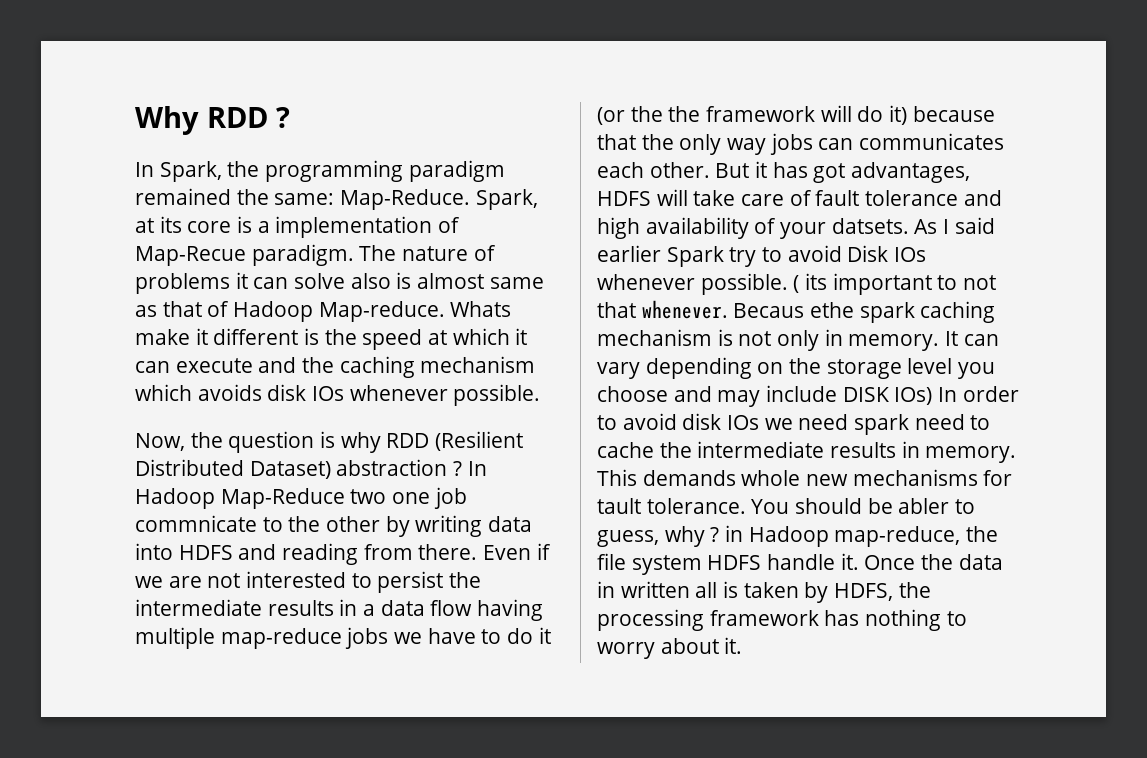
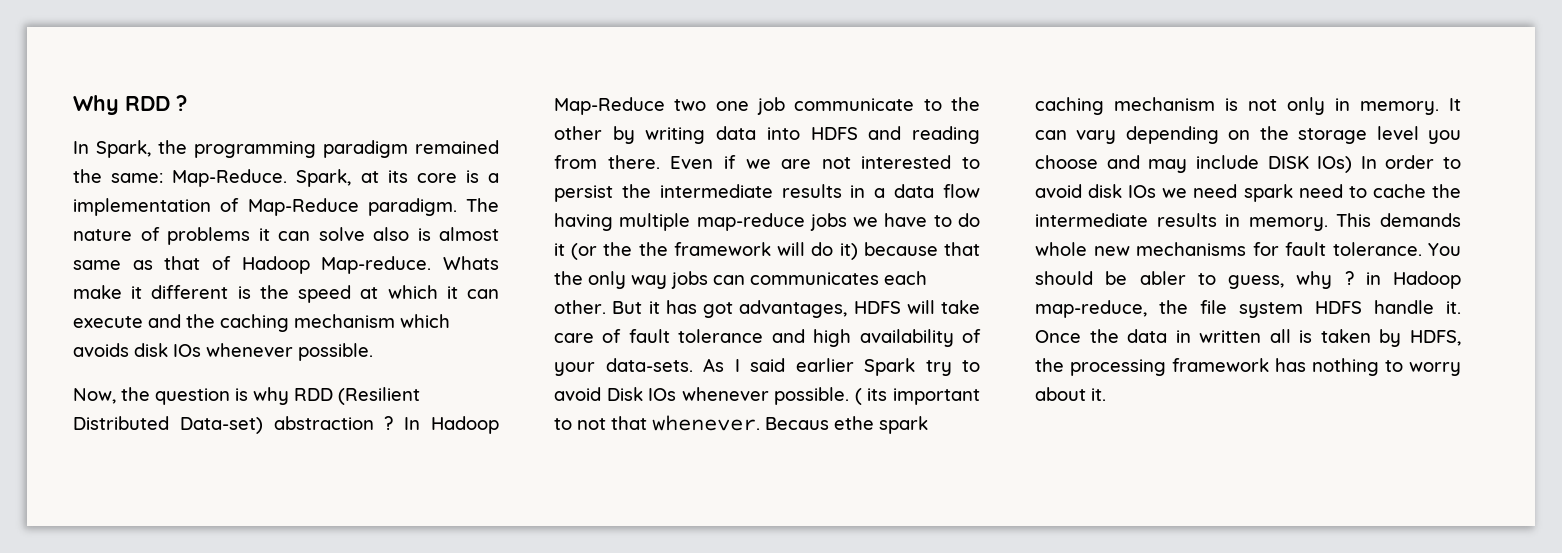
- Spark, at its core is a implementation of Map-Recue paradigm.
+ Spark, at its core is a implementation of Map-Reduce paradigm.
- Now, the question is why RDD (Resilient Distributed Dataset) abstraction ?
+ Now, the question is why RDD (Resilient Distributed Data-set) abstraction ?
- In Hadoop Map-Reduce two one job commnicate to the other by writing data into HDFS and reading from there.
+ In Hadoop Map-Reduce two one job communicate to the other by writing data into HDFS and reading from there.
- But it has got advantages, HDFS will take care of fault tolerance and high availability of your datsets.
+ But it has got advantages, HDFS will take care of fault tolerance and high availability of your data-sets.
- This demands whole new mechanisms for tault tolerance.
+ This demands whole new mechanisms for fault tolerance.

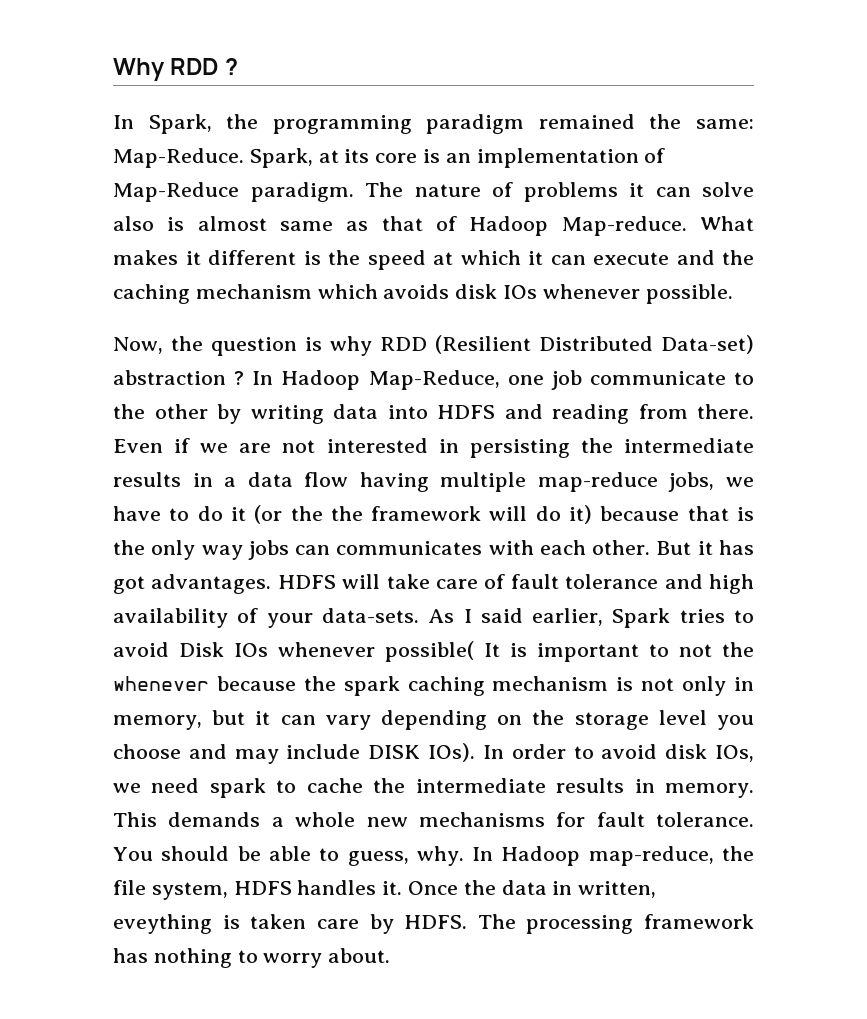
- Spark, at its core is a implementation of Map-Reduce paradigm.
+ Spark, at its core is an implementation of Map-Reduce paradigm.
- Whats make it different is the speed at which it can execute and the caching mechanism which avoids disk IOs whenever possible.
+ What makes it different is the speed at which it can execute and the caching mechanism which avoids disk IOs whenever possible.
- In Hadoop Map-Reduce two one job communicate to the other by writing data into HDFS and reading from there.
+ In Hadoop Map-Reduce, one job communicate to the other by writing data into HDFS and reading from there.
- Even if we are not interested to persist the intermediate results in a data flow having multiple map-reduce jobs we have to do it (or the the framework will do it) because that the only way jobs can communicates each other.
+ Even if we are not interested in persisting the intermediate results in a data flow having multiple map-reduce jobs, we have to do it (or the the framework will do it) because that is the only way jobs can communicates with each other.
- But it has got advantages, HDFS will take care of fault tolerance and high availability of your data-sets.
+ But it has got advantages. HDFS will take care of fault tolerance and high availability of your data-sets.
- As I said earlier Spark try to avoid Disk IOs whenever possible. ( its important to not that whenever. Becaus ethe spark caching mechanism is not only in memory. It can vary depending on the storage level you choose and may include DISK IOs) In order to avoid disk IOs we need spark need to cache the intermediate results in memory.
+ As I said earlier, Spark tries to avoid Disk IOs whenever possible( It is important to not the whenever because the spark caching mechanism is not only in memory, but it can vary depending on the storage level you choose and may include DISK IOs). In order to avoid disk IOs, we need spark to cache the intermediate results in memory.
- This demands whole new mechanisms for fault tolerance.
+ This demands a whole new mechanisms for fault tolerance.
- You should be abler to guess, why ? in Hadoop map-reduce, the file system HDFS handle it.
+ You should be able to guess, why. In Hadoop map-reduce, the file system, HDFS handles it.
- Once the data in written all is taken by HDFS, the processing framework has nothing to worry about it.
+ Once the data in written, eveything is taken care by HDFS. The processing framework has nothing to worry about.

